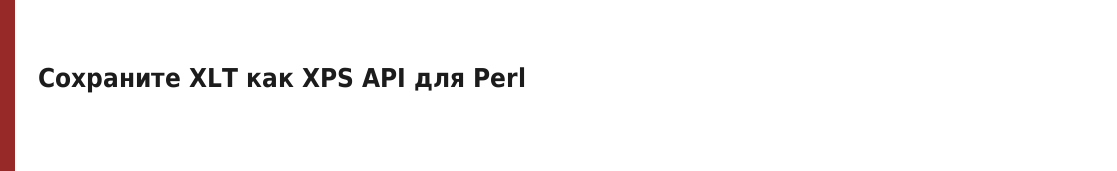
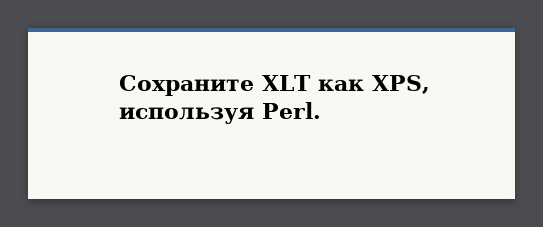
- Сохраните XLT как XPS API для Perl
+ Сохраните XLT как XPS, используя Perl.

